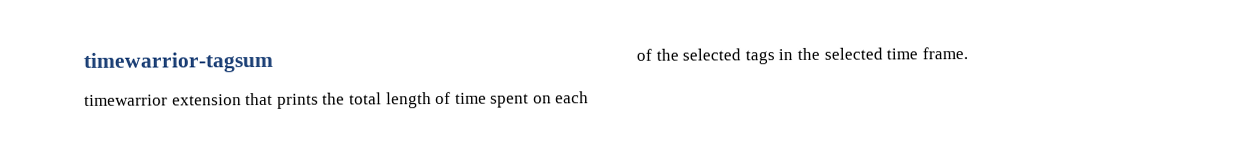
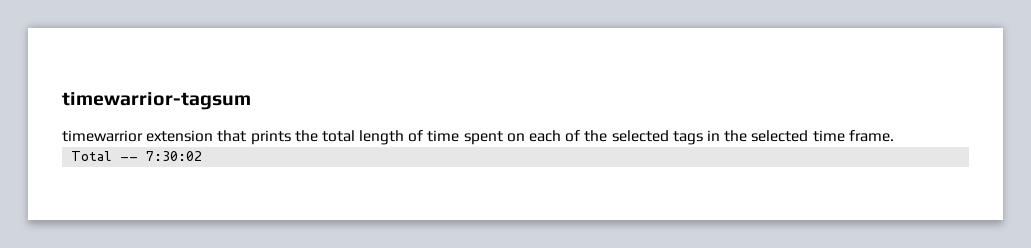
+ Total -- 7:30:02

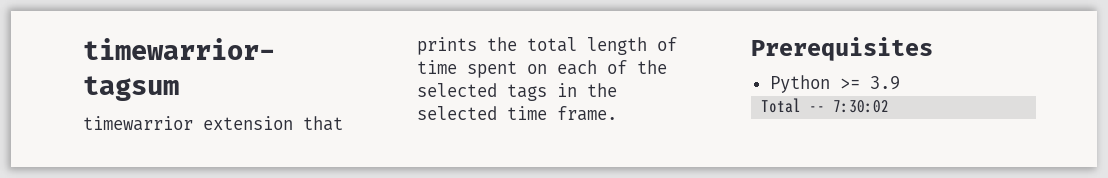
+ Prerequisites
+ Python >= 3.9

